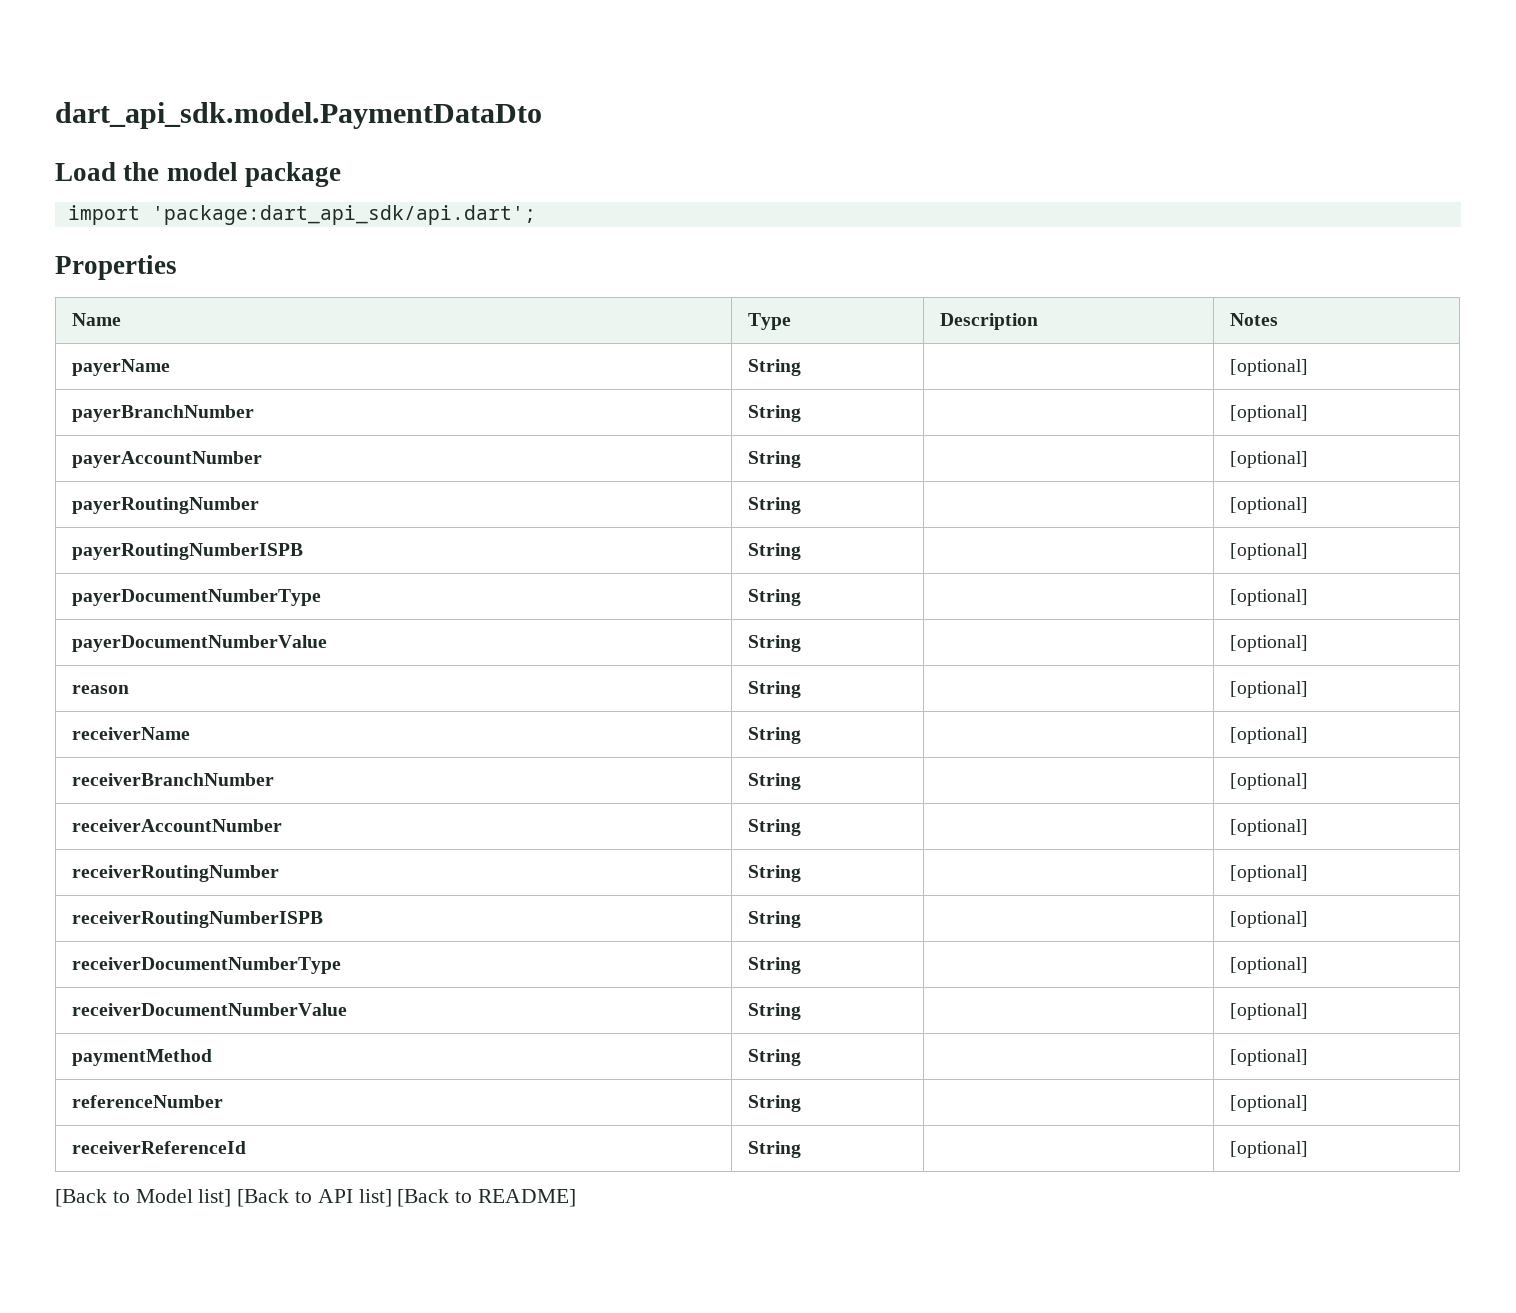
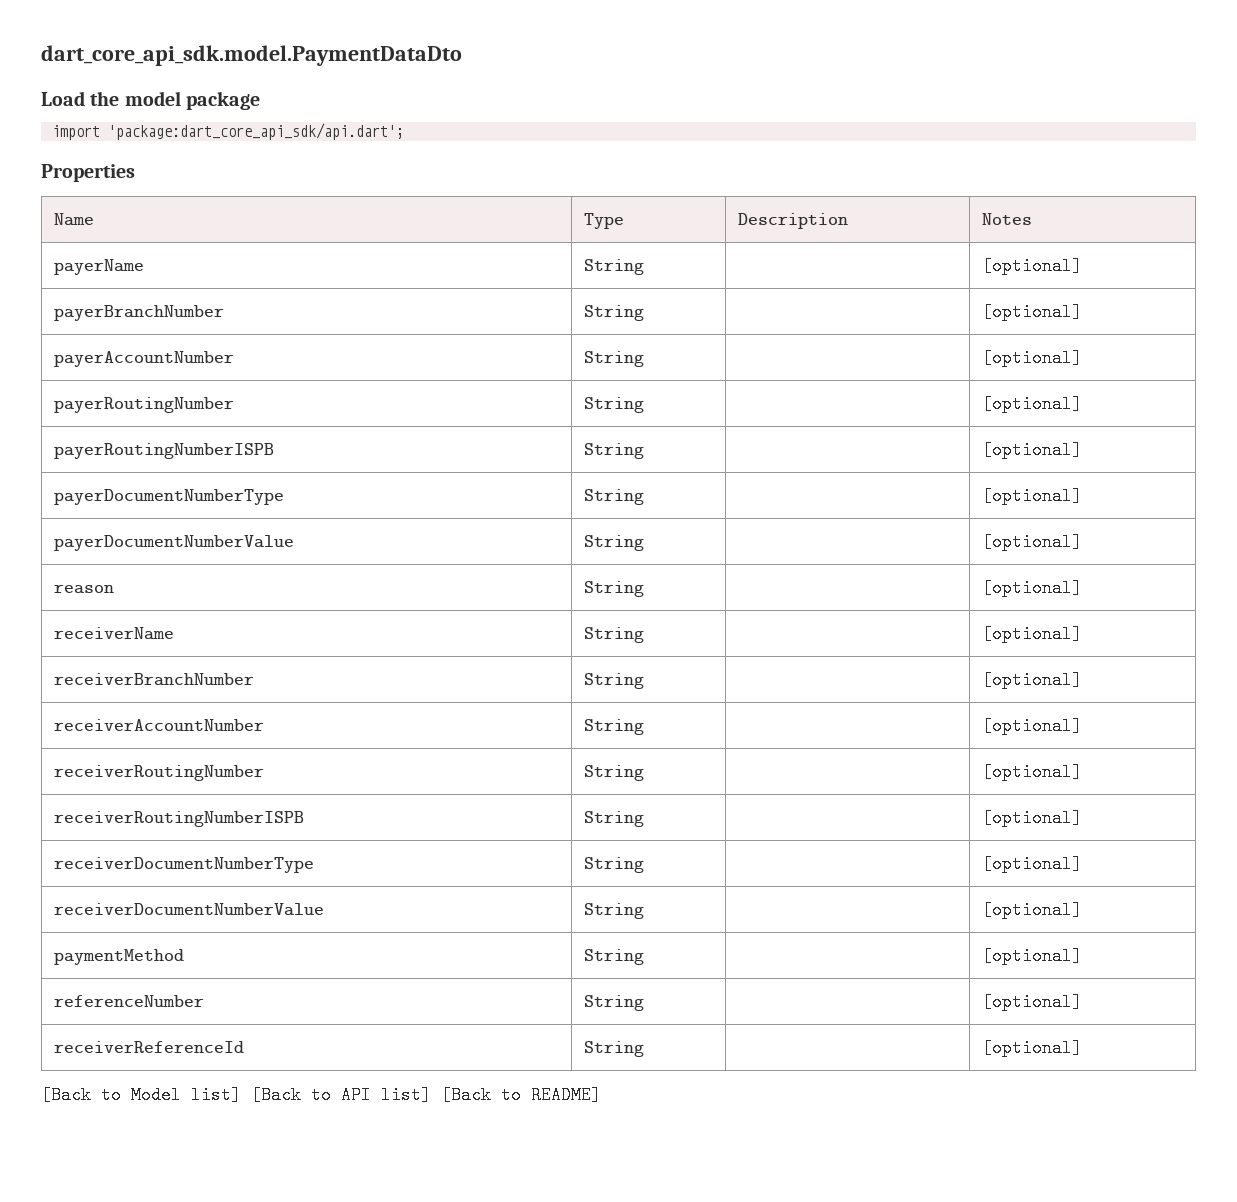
- dart_api_sdk.model.PaymentDataDto
+ dart_core_api_sdk.model.PaymentDataDto
- import 'package:dart_api_sdk/api.dart';
+ import 'package:dart_core_api_sdk/api.dart';

